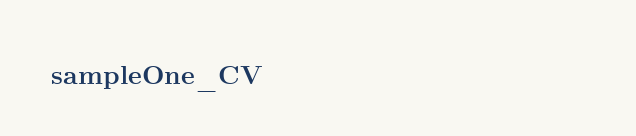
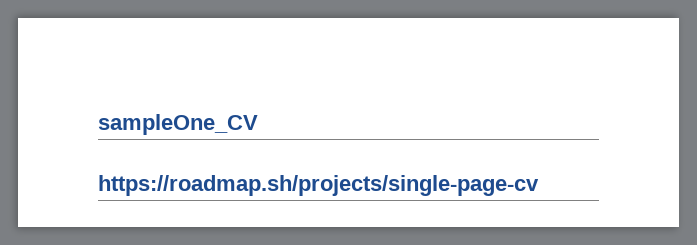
+ https://roadmap.sh/projects/single-page-cv

